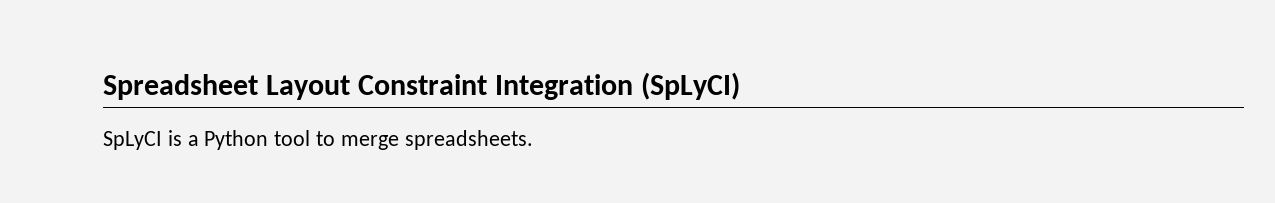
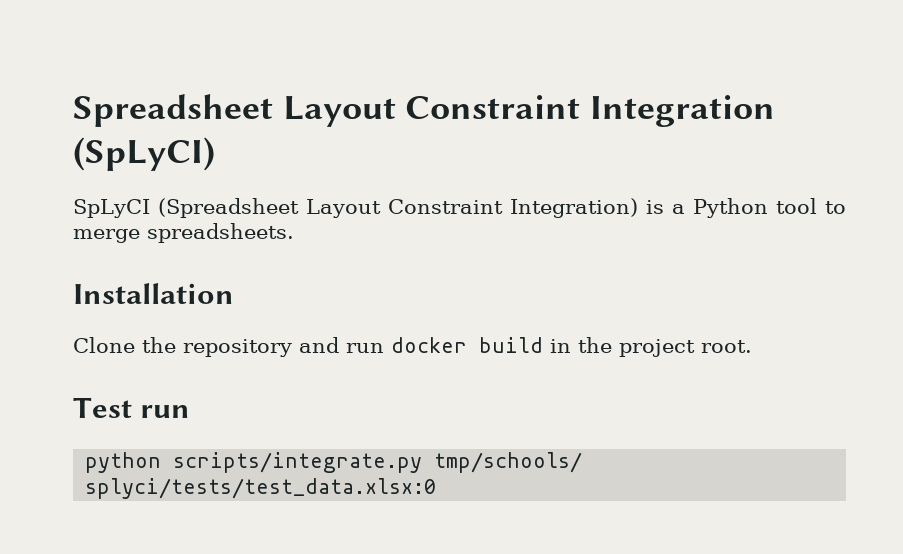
- SpLyCI is a Python tool to merge spreadsheets.
+ SpLyCI (Spreadsheet Layout Constraint Integration) is a Python tool to merge spreadsheets.
+ Installation
+ Clone the repository and run docker build in the project root.
+ Test run
+ python scripts/integrate.py tmp/schools/ splyci/tests/test_data.xlsx:0

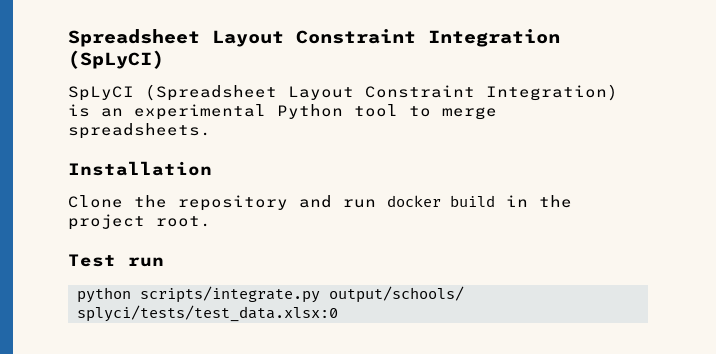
- SpLyCI (Spreadsheet Layout Constraint Integration) is a Python tool to merge spreadsheets.
+ SpLyCI (Spreadsheet Layout Constraint Integration) is an experimental Python tool to merge spreadsheets.
- python scripts/integrate.py tmp/schools/ splyci/tests/test_data.xlsx:0
+ python scripts/integrate.py output/schools/ splyci/tests/test_data.xlsx:0

